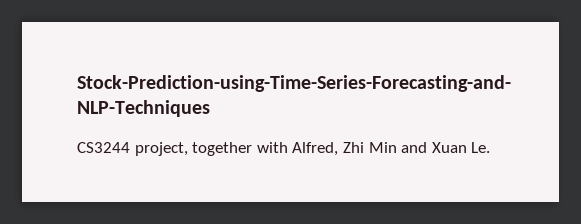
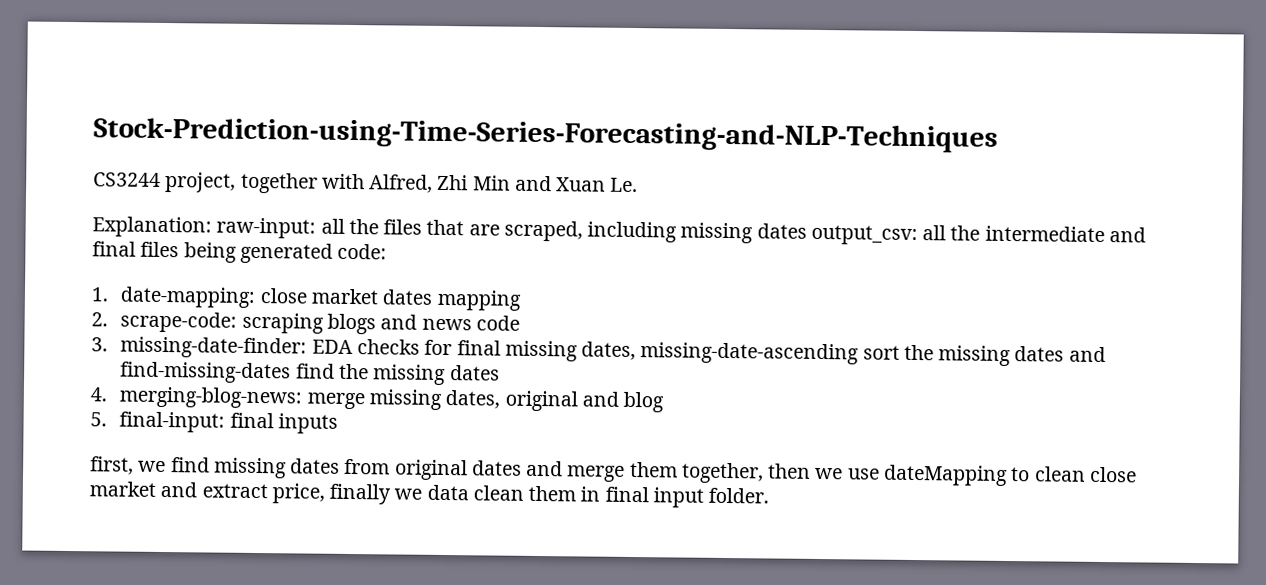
+ Explanation: raw-input: all the files that are scraped, including missing dates output_csv: all the intermediate and final files being generated code:
+ 1. date-mapping: close market dates mapping
+ 2. scrape-code: scraping blogs and news code
+ 3. missing-date-finder: EDA checks for final missing dates, missing-date-ascending sort the missing dates and find-missing-dates find the missing dates
+ 4. merging-blog-news: merge missing dates, original and blog
+ 5. final-input: final inputs
+ first, we find missing dates from original dates and merge them together, then we use dateMapping to clean close market and extract price, finally we data clean them in final input folder.

